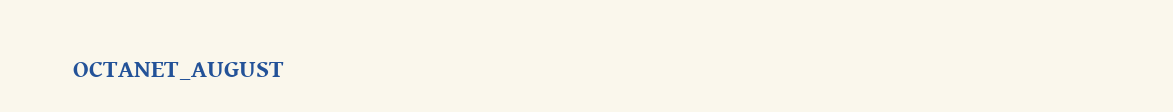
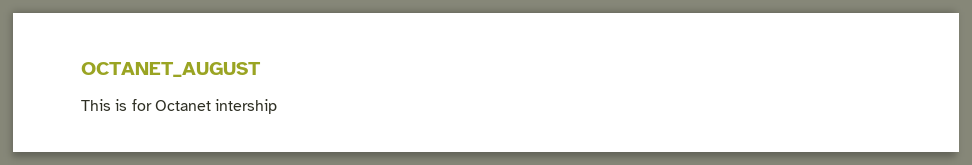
+ This is for Octanet intership

